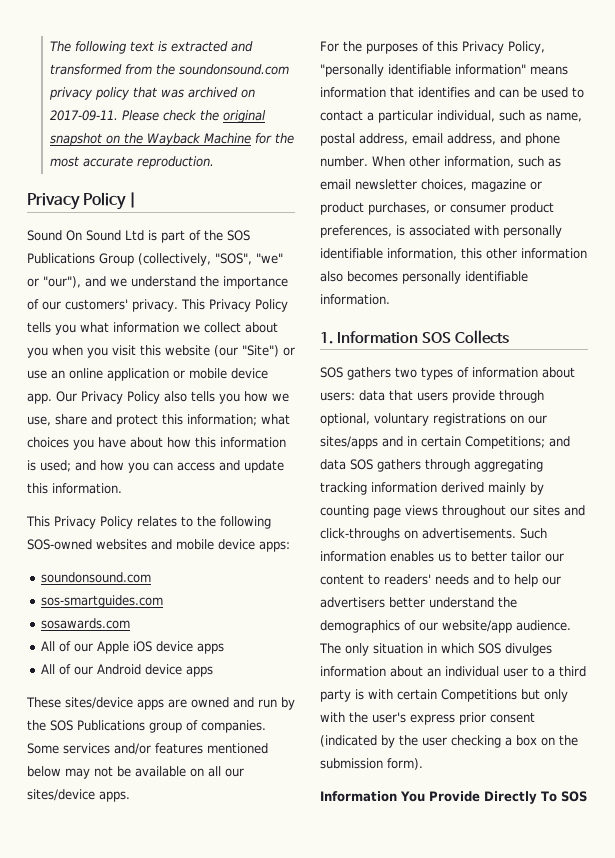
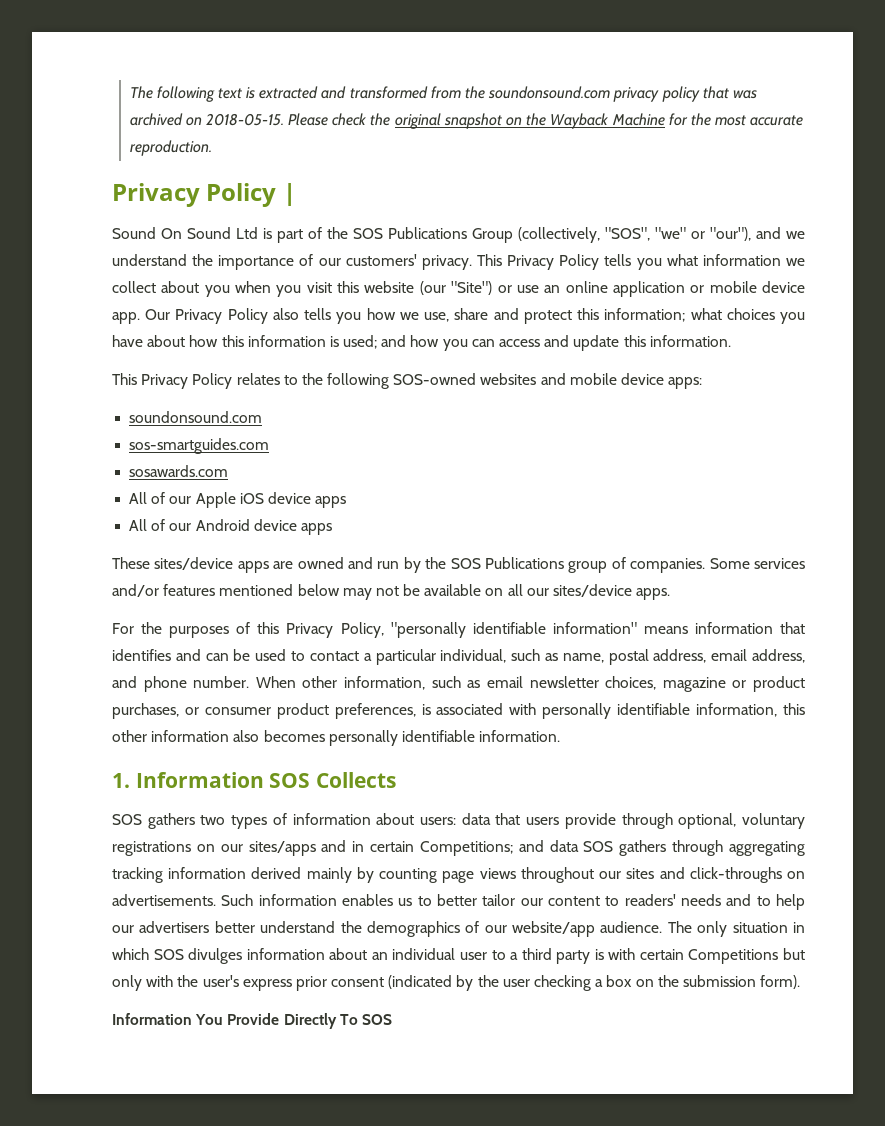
- The following text is extracted and transformed from the soundonsound.com privacy policy that was archived on 2017-09-11.
+ The following text is extracted and transformed from the soundonsound.com privacy policy that was archived on 2018-05-15.

